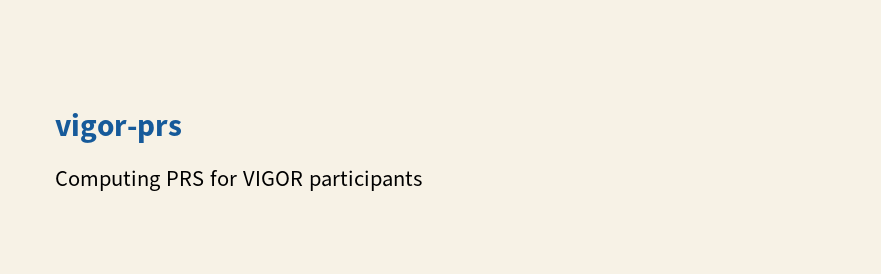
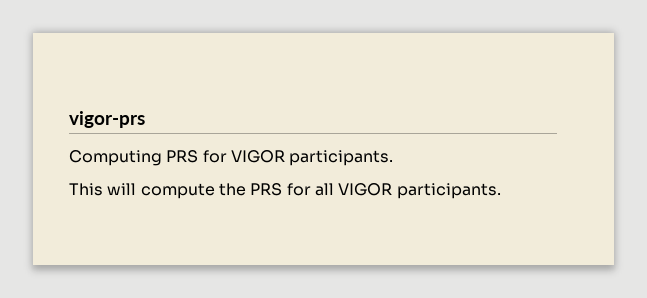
- Computing PRS for VIGOR participants
+ Computing PRS for VIGOR participants.
+ This will compute the PRS for all VIGOR participants.

